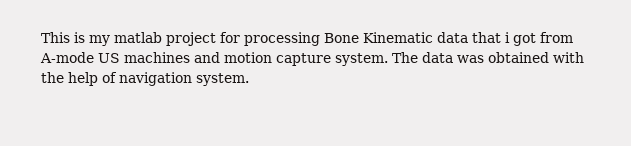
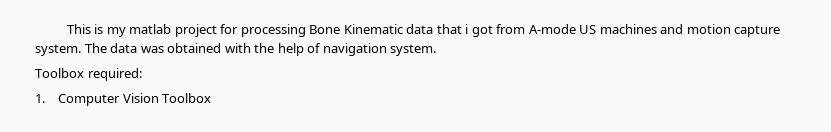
+ Toolbox required:
+ 1. Computer Vision Toolbox

